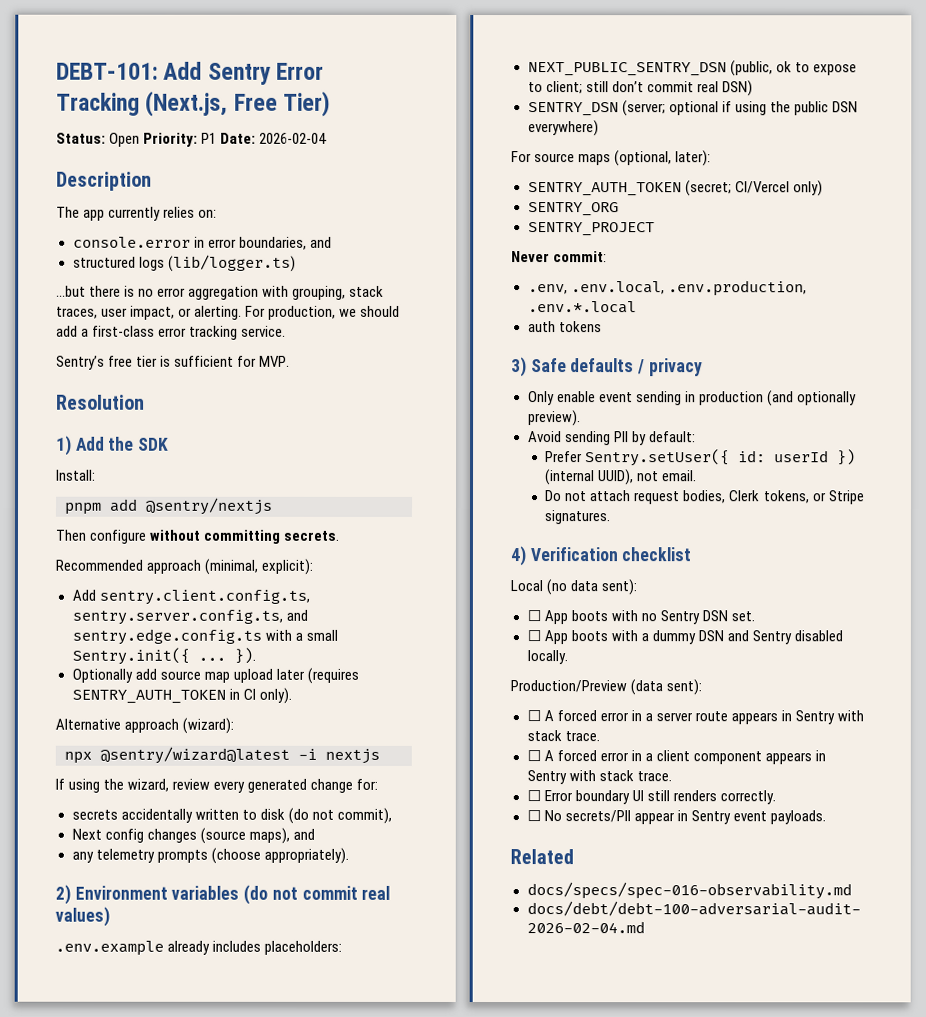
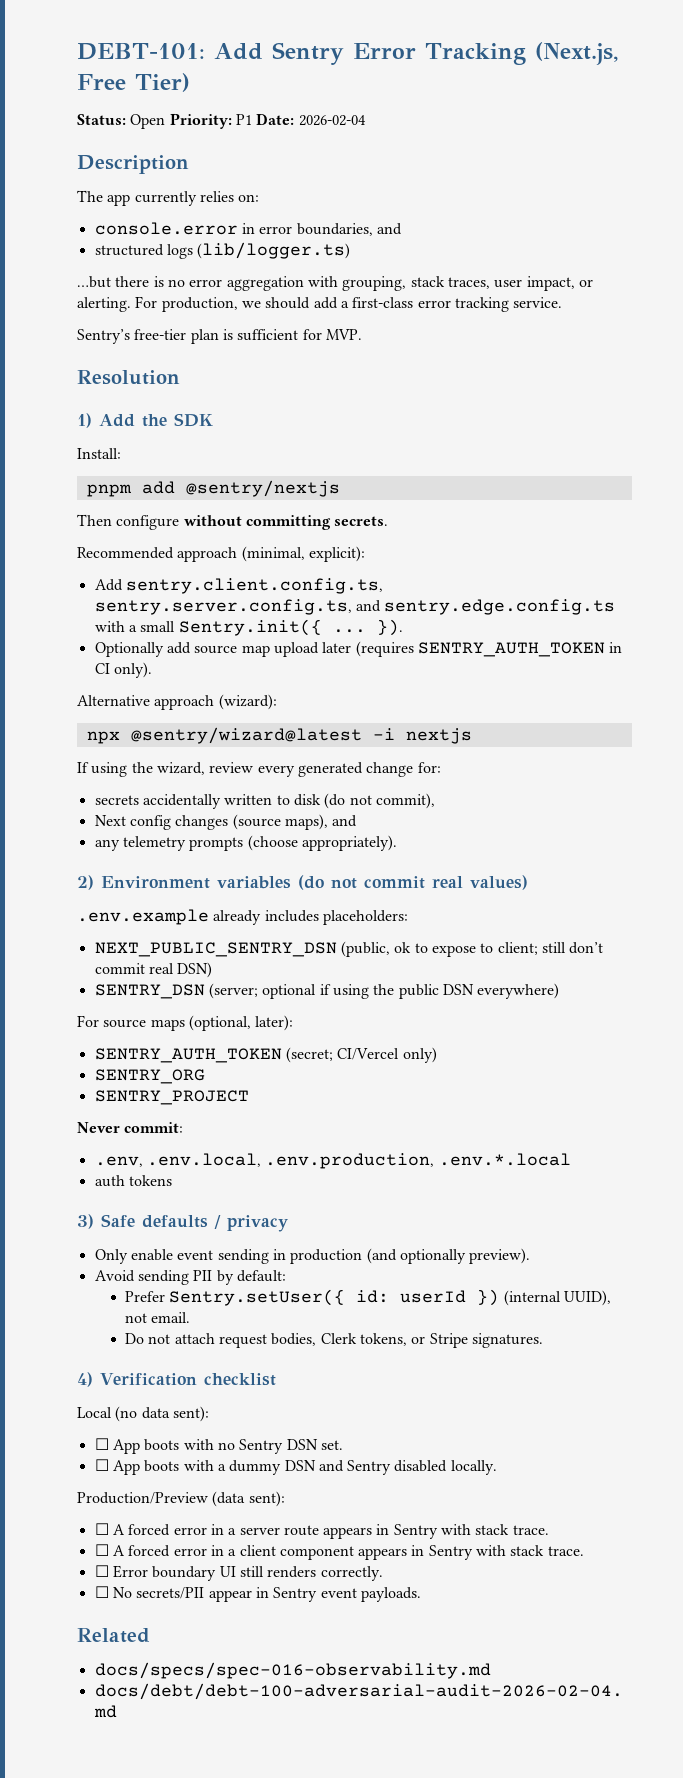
- Sentry’s free tier is sufficient for MVP.
+ Sentry’s free-tier plan is sufficient for MVP.

